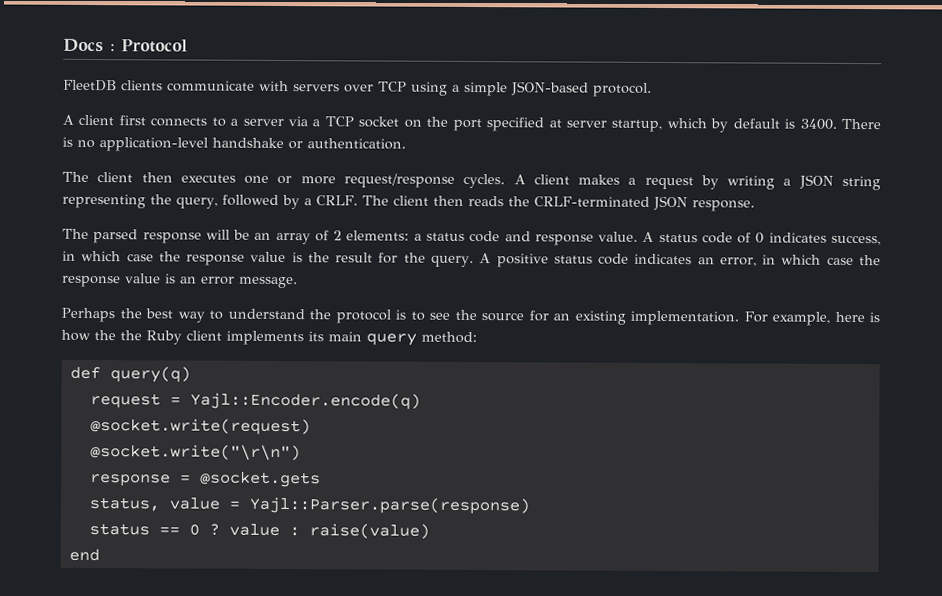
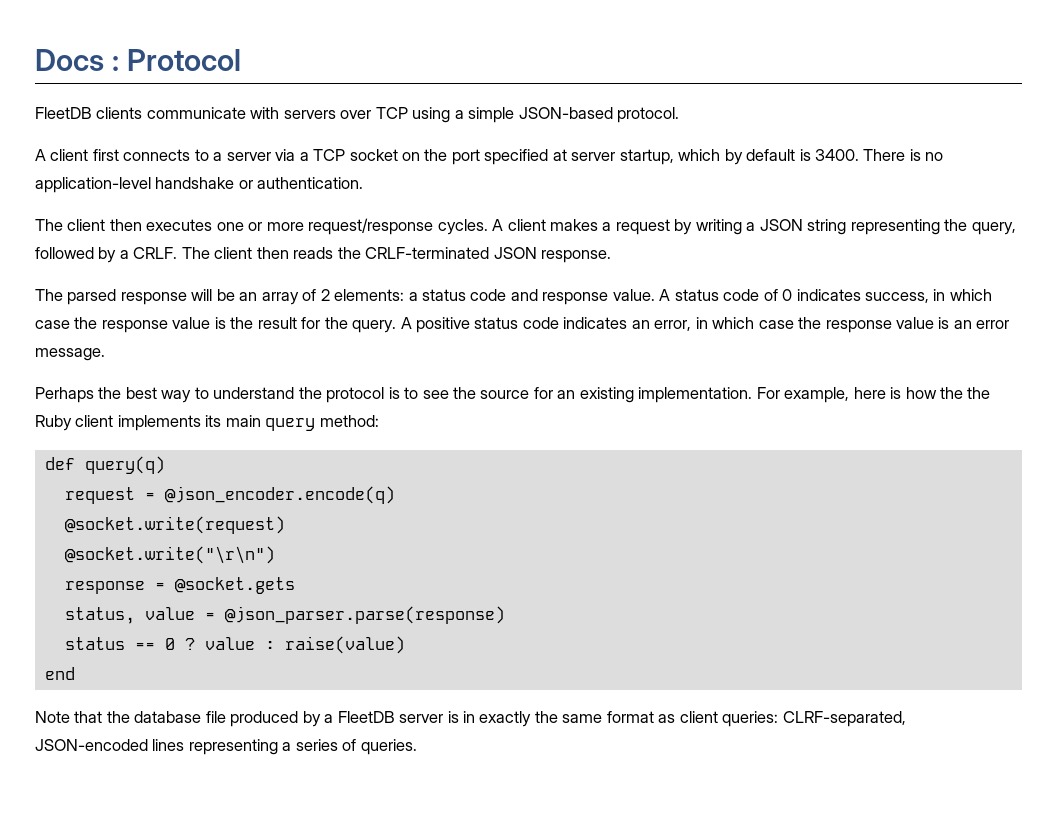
- request = Yajl::Encoder.encode(q)
+ request = @json_encoder.encode(q)
- status, value = Yajl::Parser.parse(response)
+ status, value = @json_parser.parse(response)
+ Note that the database file produced by a FleetDB server is in exactly the same format as client queries: CLRF-separated, JSON-encoded lines representing a series of queries.

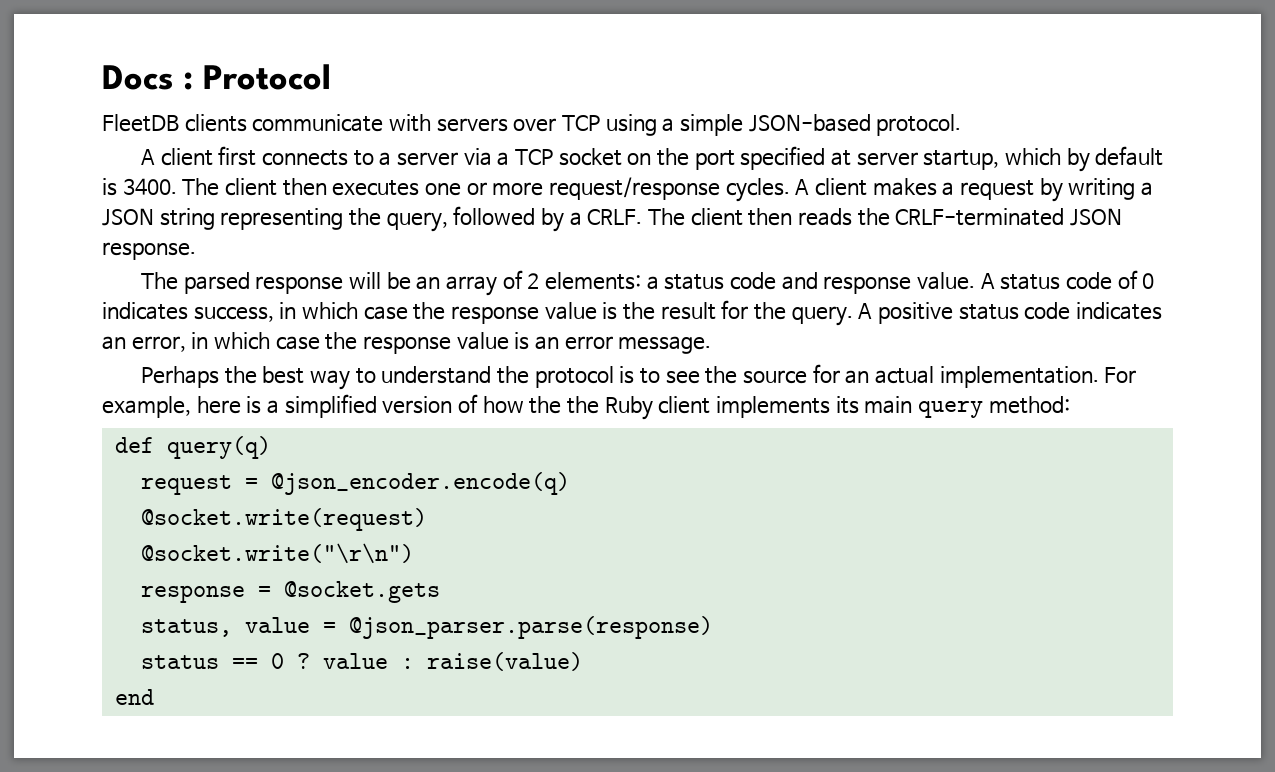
- A client first connects to a server via a TCP socket on the port specified at server startup, which by default is 3400. There is no application-level handshake or authentication.
- The client then executes one or more request/response cycles.
+ A client first connects to a server via a TCP socket on the port specified at server startup, which by default is 3400. The client then executes one or more request/response cycles.
- Perhaps the best way to understand the protocol is to see the source for an existing implementation.
+ Perhaps the best way to understand the protocol is to see the source for an actual implementation.
- For example, here is how the the Ruby client implements its main query method:
+ For example, here is a simplified version of how the the Ruby client implements its main query method:
- Note that the database file produced by a FleetDB server is in exactly the same format as client queries: CLRF-separated, JSON-encoded lines representing a series of queries.

